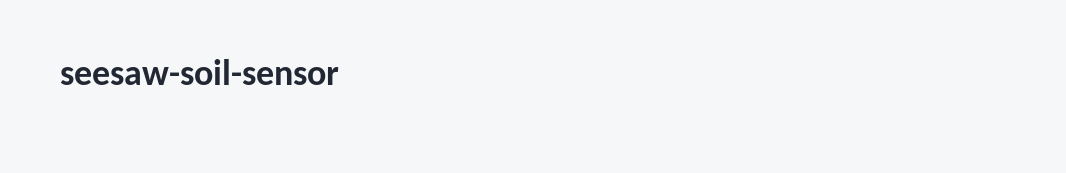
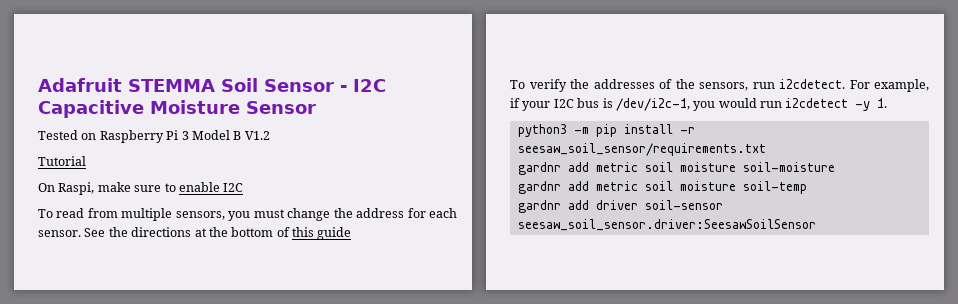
- seesaw-soil-sensor
+ Adafruit STEMMA Soil Sensor - I2C Capacitive Moisture Sensor
+ Tested on Raspberry Pi 3 Model B V1.2
+ Tutorial
+ On Raspi, make sure to enable I2C
+ To read from multiple sensors, you must change the address for each sensor. See the directions at the bottom of this guide
+ To verify the addresses of the sensors, run i2cdetect. For example, if your I2C bus is /dev/i2c-1, you would run i2cdetect -y 1.
+ python3 -m pip install -r seesaw_soil_sensor/requirements.txt
+ gardnr add metric soil moisture soil-moisture
+ gardnr add metric soil moisture soil-temp
+ gardnr add driver soil-sensor seesaw_soil_sensor.driver:SeesawSoilSensor

